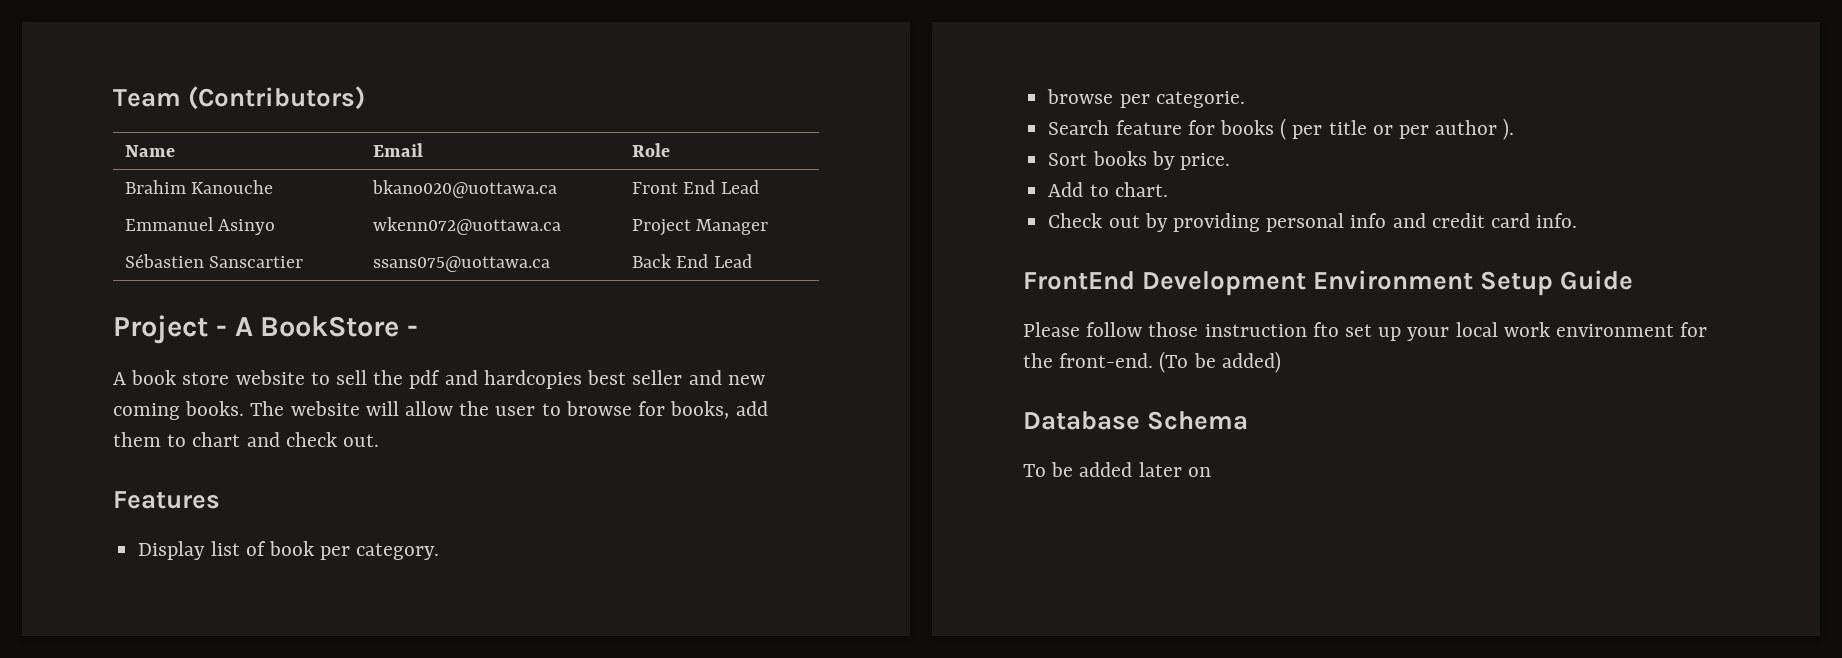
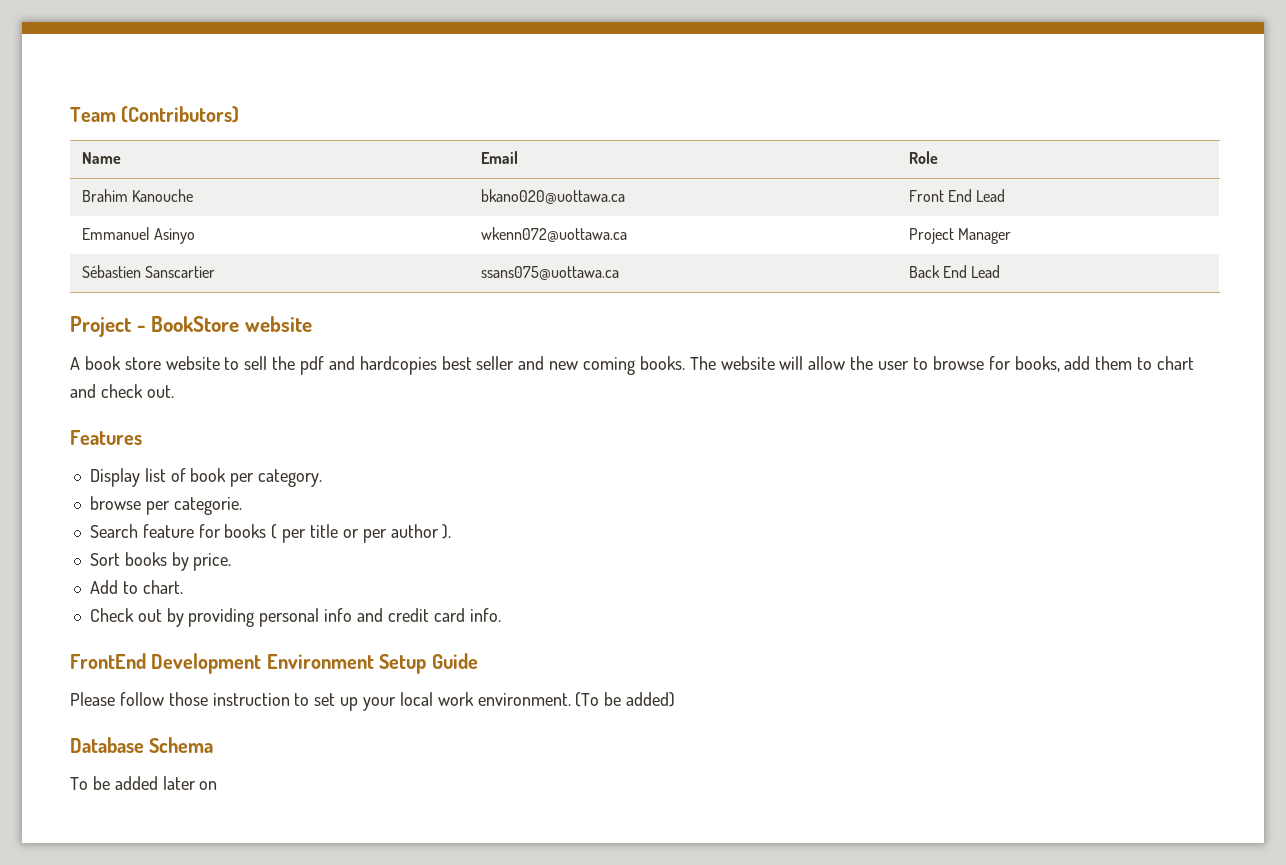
- Project - A BookStore -
+ Project - BookStore website
- Please follow those instruction fto set up your local work environment for the front-end.
+ Please follow those instruction to set up your local work environment.

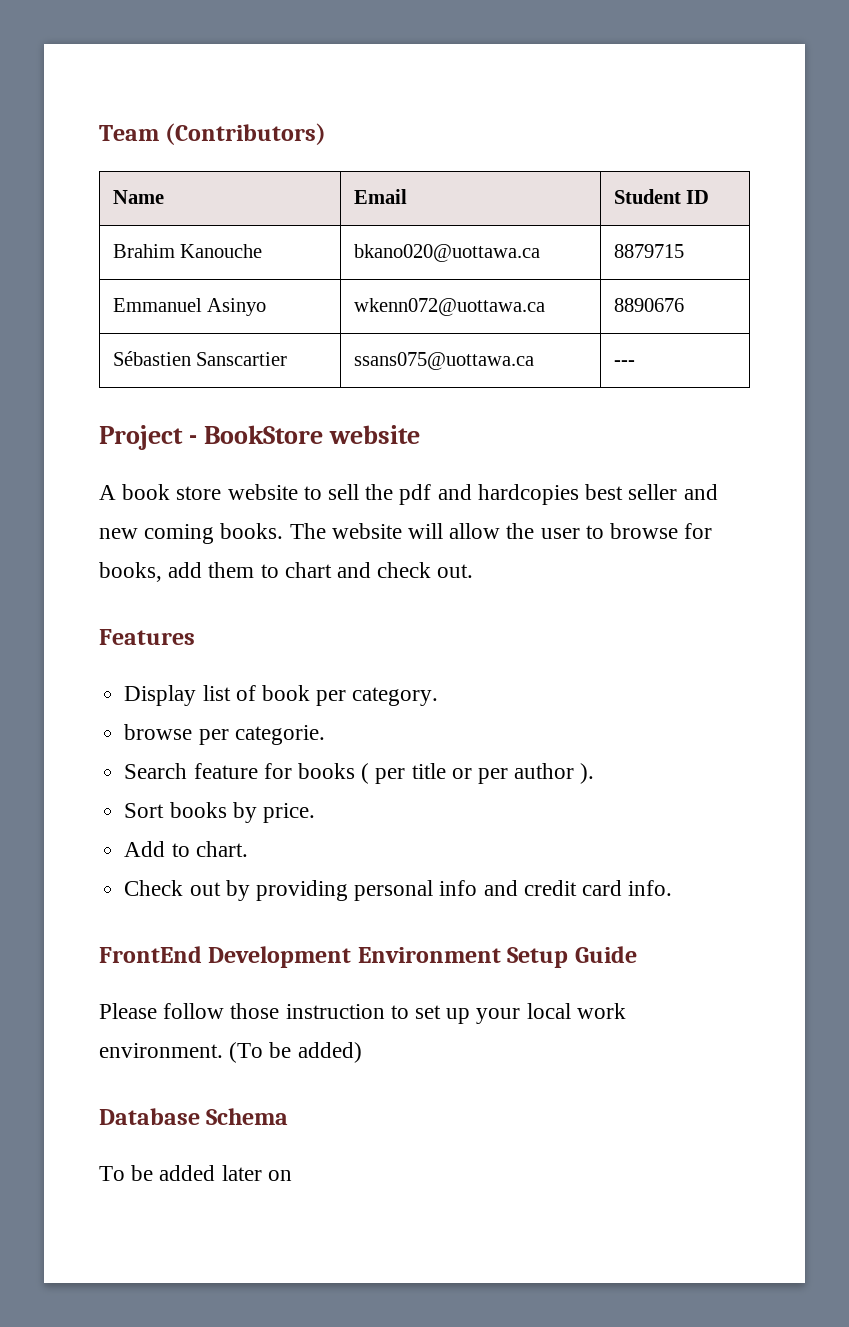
- Name | Email | Role
+ Name | Email | Student ID
- Brahim Kanouche | bkano020@uottawa.ca | Front End Lead
+ Brahim Kanouche | bkano020@uottawa.ca | 8879715
- Emmanuel Asinyo | wkenn072@uottawa.ca | Project Manager
+ Emmanuel Asinyo | wkenn072@uottawa.ca | 8890676
- Sébastien Sanscartier | ssans075@uottawa.ca | Back End Lead
+ Sébastien Sanscartier | ssans075@uottawa.ca | ---

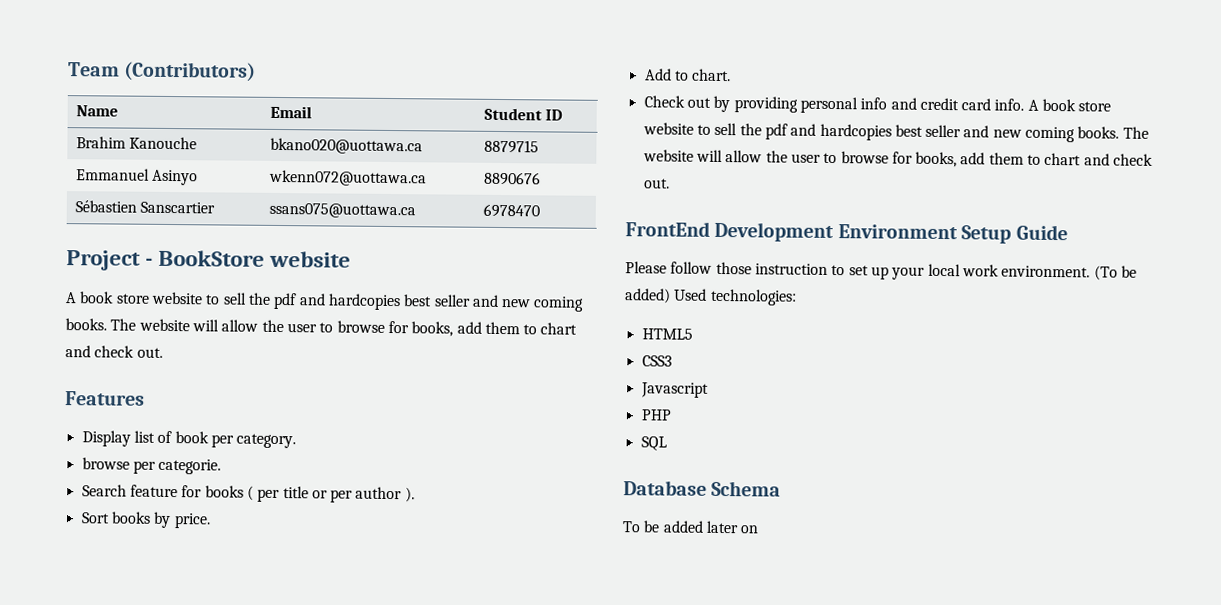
- Sébastien Sanscartier | ssans075@uottawa.ca | ---
+ Sébastien Sanscartier | ssans075@uottawa.ca | 6978470
- Check out by providing personal info and credit card info.
+ Check out by providing personal info and credit card info. A book store website to sell the pdf and hardcopies best seller and new coming books. The website will allow the user to browse for books, add them to chart and check out.
- (To be added)
+ (To be added) Used technologies:
+ HTML5
+ CSS3
+ Javascript
+ PHP
+ SQL

